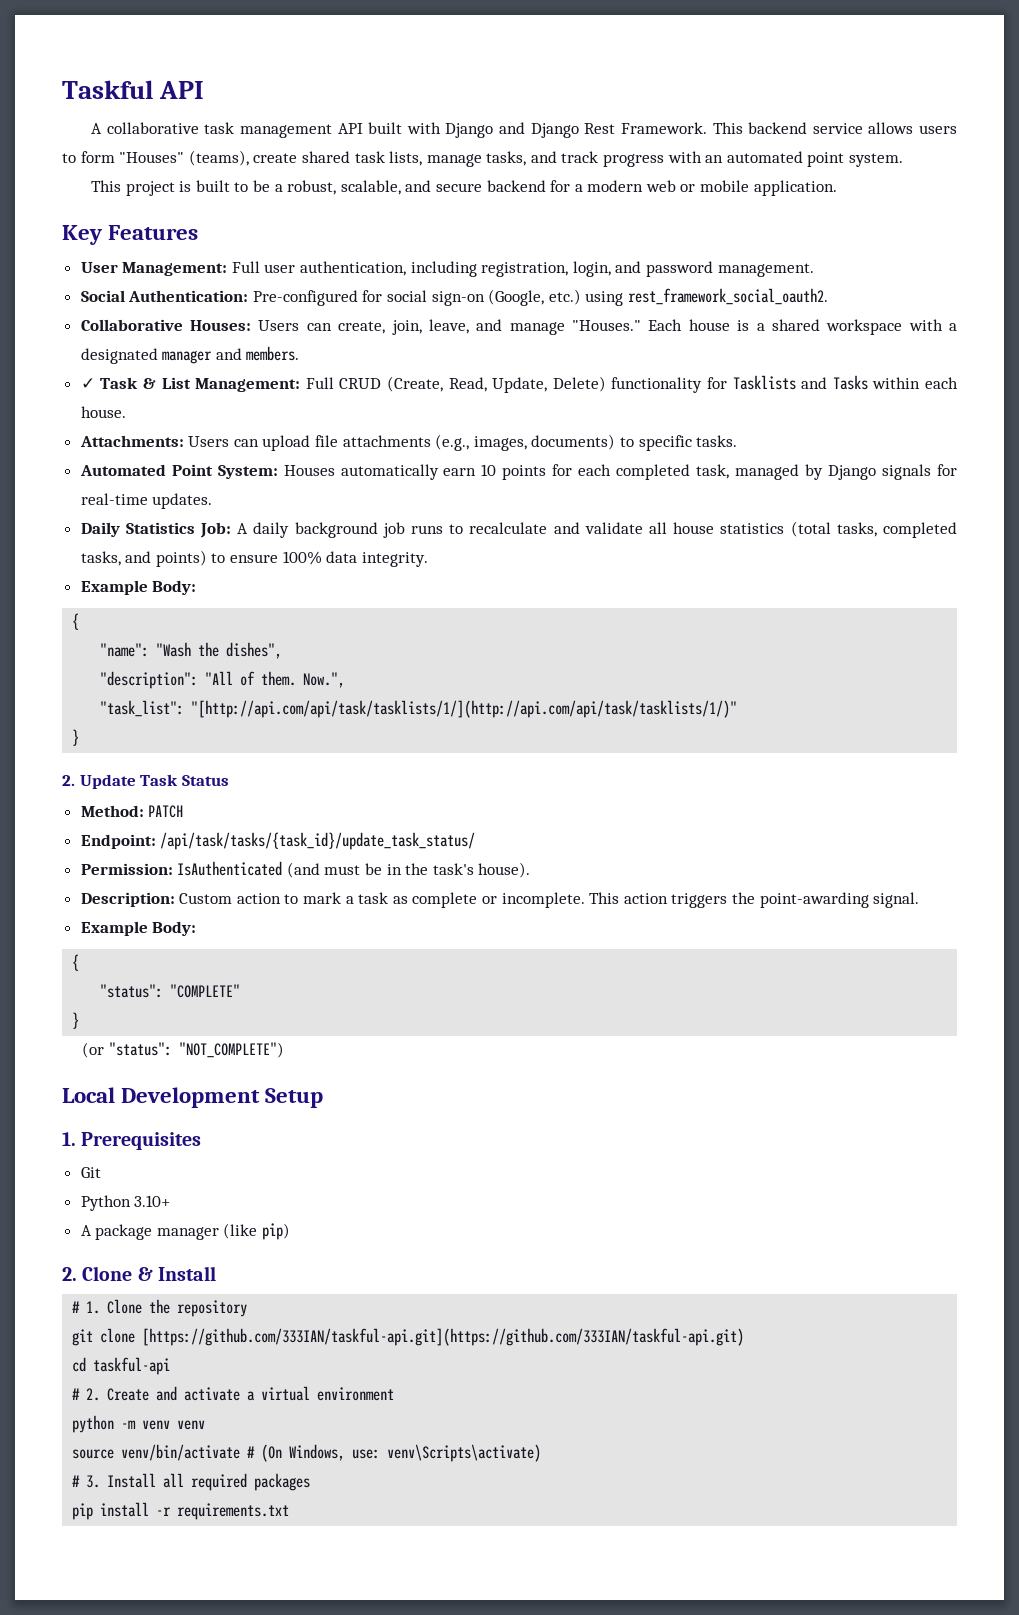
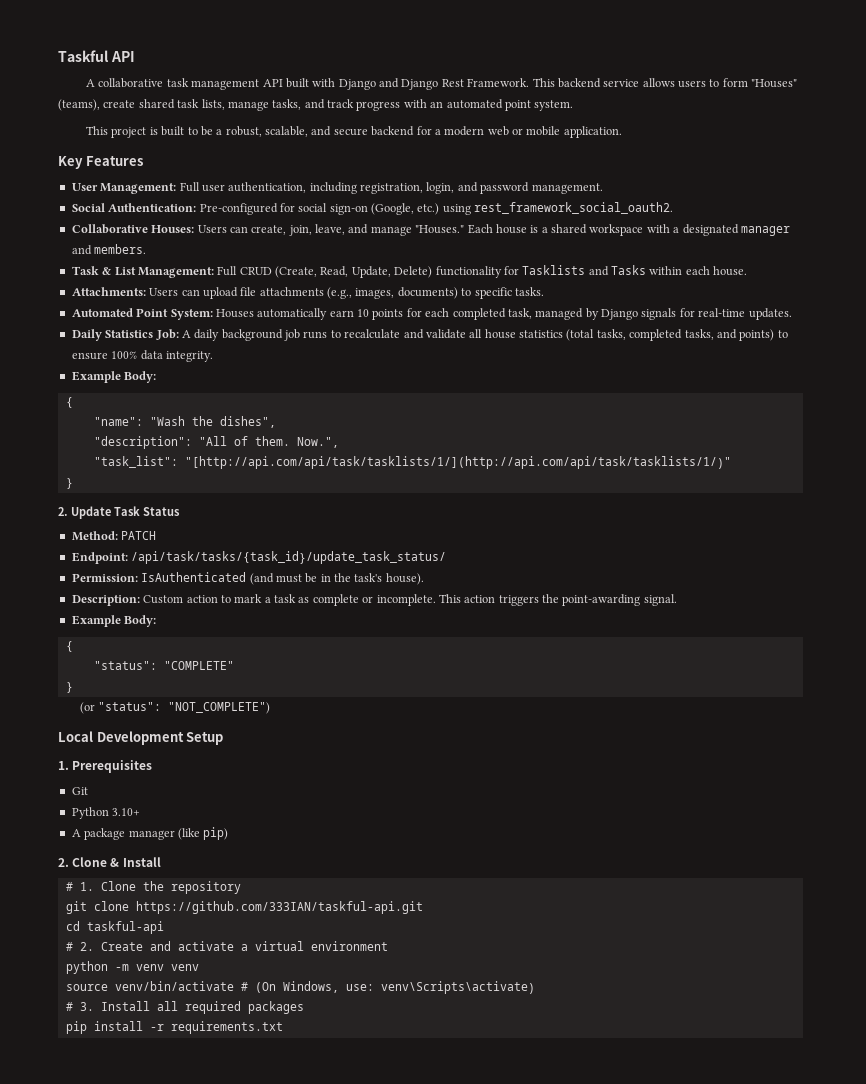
- ✓ Task & List Management: Full CRUD (Create, Read, Update, Delete) functionality for Tasklists and Tasks within each house.
+ Task & List Management: Full CRUD (Create, Read, Update, Delete) functionality for Tasklists and Tasks within each house.
- git clone [https://github.com/333IAN/taskful-api.git](https://github.com/333IAN/taskful-api.git)
+ git clone https://github.com/333IAN/taskful-api.git

